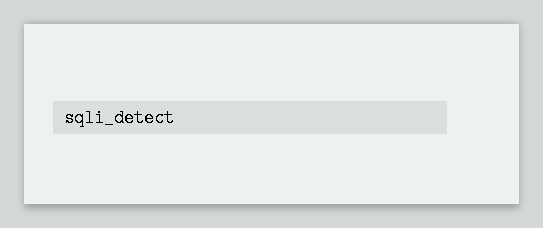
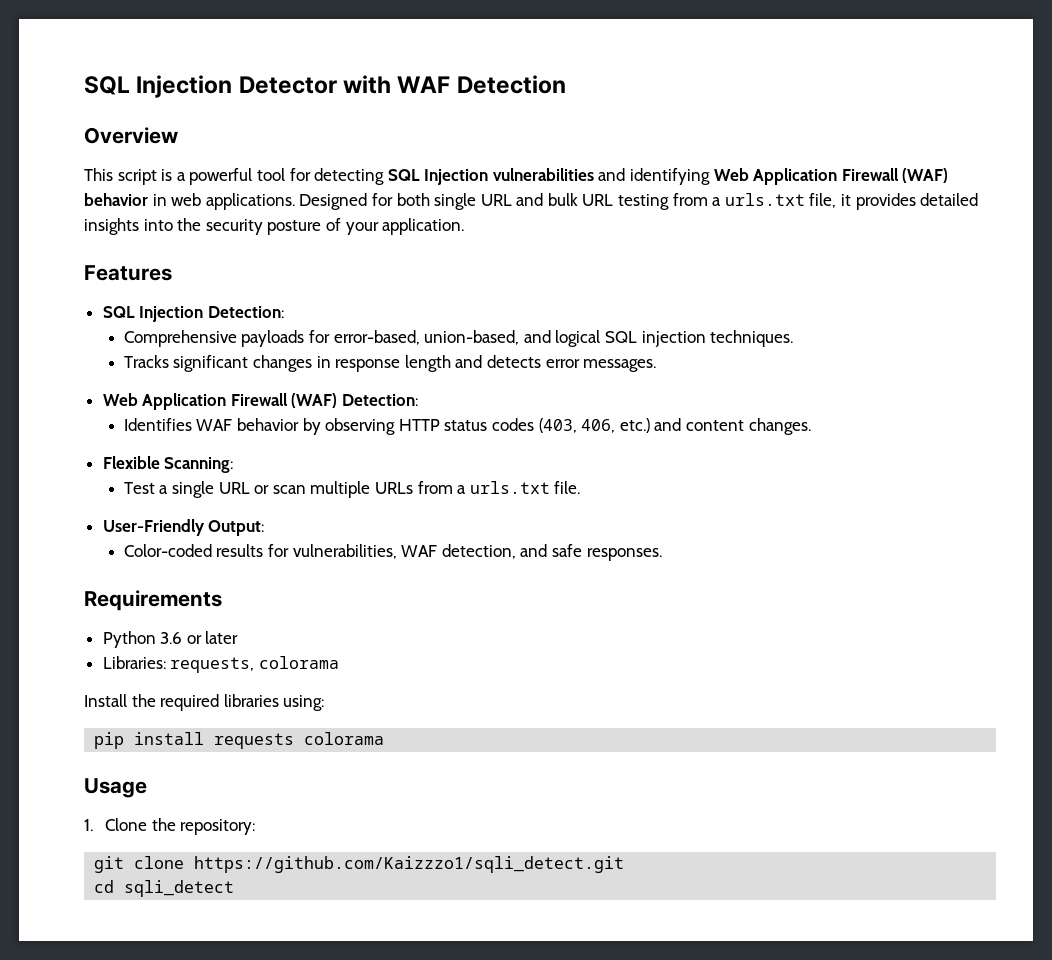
- sqli_detect
+ SQL Injection Detector with WAF Detection
+ Overview
+ This script is a powerful tool for detecting SQL Injection vulnerabilities and identifying Web Application Firewall (WAF) behavior in web applications. Designed for both single URL and bulk URL testing from a urls.txt file, it provides detailed insights into the security posture of your application.
+ Features
+ SQL Injection Detection:
+ Comprehensive payloads for error-based, union-based, and logical SQL injection techniques.
+ Tracks significant changes in response length and detects error messages.
+ Web Application Firewall (WAF) Detection:
+ Identifies WAF behavior by observing HTTP status codes (403, 406, etc.) and content changes.
+ Flexible Scanning:
+ Test a single URL or scan multiple URLs from a urls.txt file.
+ User-Friendly Output:
+ Color-coded results for vulnerabilities, WAF detection, and safe responses.
+ Requirements
+ Python 3.6 or later
+ Libraries: requests, colorama
+ Install the required libraries using:
+ pip install requests colorama
+ Usage
+ 1. Clone the repository:
+ git clone https://github.com/Kaizzzo1/sqli_detect.git
+ cd sqli_detect

